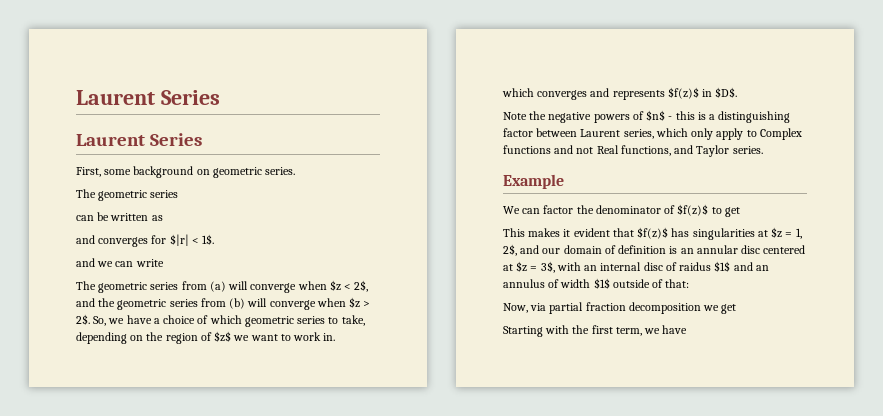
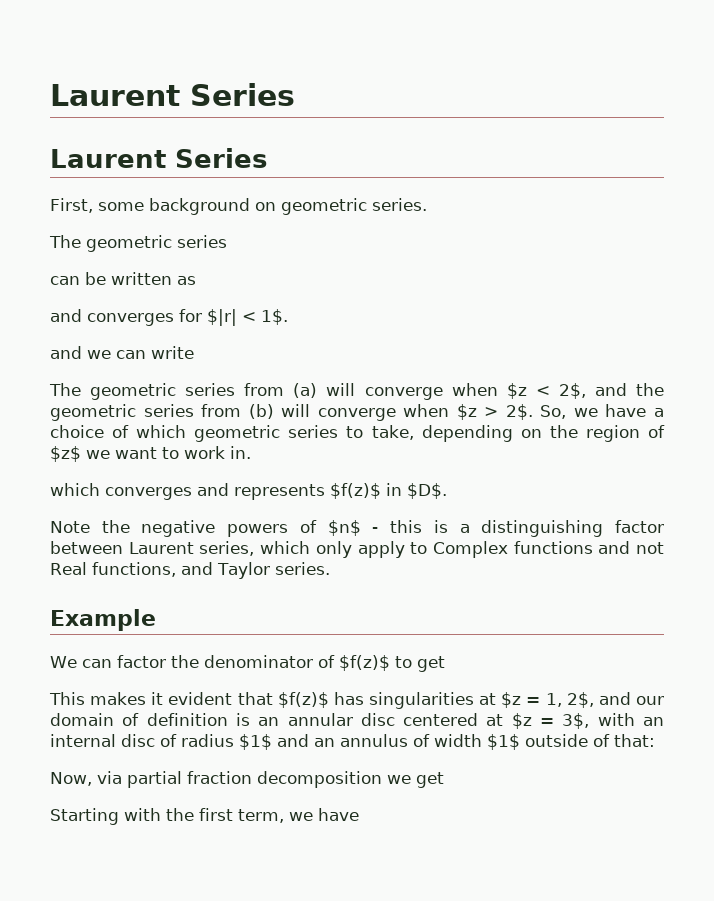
- This makes it evident that $f(z)$ has singularities at $z = 1, 2$, and our domain of definition is an annular disc centered at $z = 3$, with an internal disc of raidus $1$ and an annulus of width $1$ outside of that:
+ This makes it evident that $f(z)$ has singularities at $z = 1, 2$, and our domain of definition is an annular disc centered at $z = 3$, with an internal disc of radius $1$ and an annulus of width $1$ outside of that:

